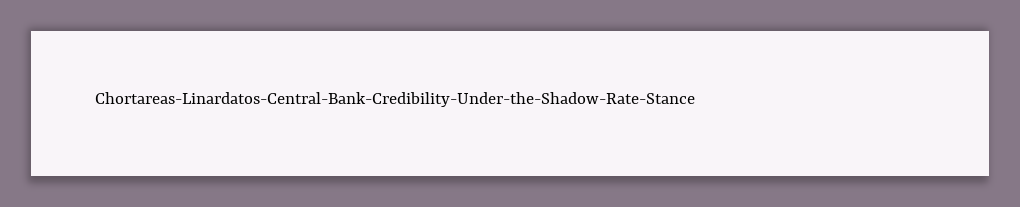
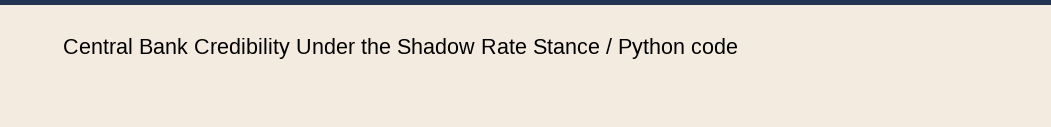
- Chortareas-Linardatos-Central-Bank-Credibility-Under-the-Shadow-Rate-Stance
+ Central Bank Credibility Under the Shadow Rate Stance / Python code

